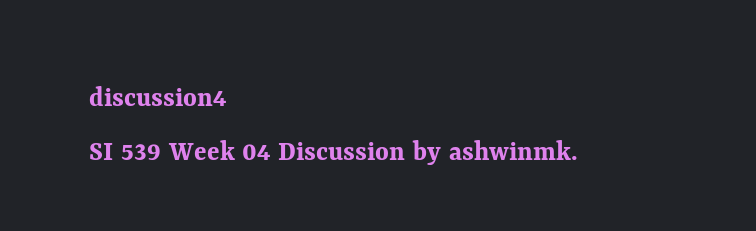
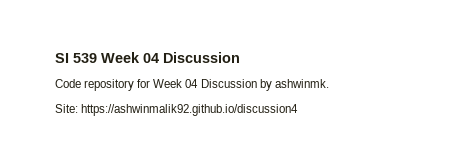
- discussion4
- SI 539 Week 04 Discussion by ashwinmk.
+ SI 539 Week 04 Discussion
+ Code repository for Week 04 Discussion by ashwinmk.
+ Site: https://ashwinmalik92.github.io/discussion4

